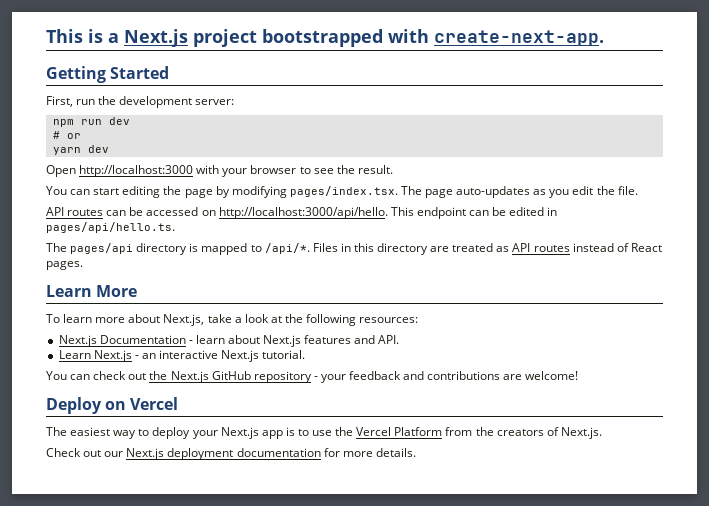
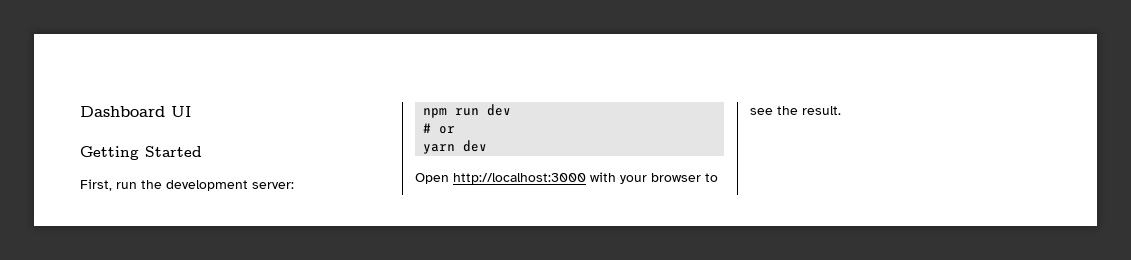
- This is a Next.js project bootstrapped with create-next-app.
+ Dashboard UI
- You can start editing the page by modifying pages/index.tsx. The page auto-updates as you edit the file.
- API routes can be accessed on http://localhost:3000/api/hello. This endpoint can be edited in pages/api/hello.ts.
- The pages/api directory is mapped to /api/*. Files in this directory are treated as API routes instead of React pages.
- Learn More
- To learn more about Next.js, take a look at the following resources:
- Next.js Documentation - learn about Next.js features and API.
- Learn Next.js - an interactive Next.js tutorial.
- You can check out the Next.js GitHub repository - your feedback and contributions are welcome!
- Deploy on Vercel
- The easiest way to deploy your Next.js app is to use the Vercel Platform from the creators of Next.js.
- Check out our Next.js deployment documentation for more details.

